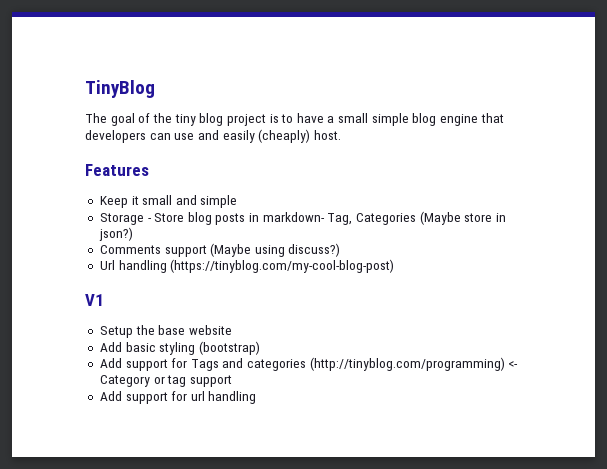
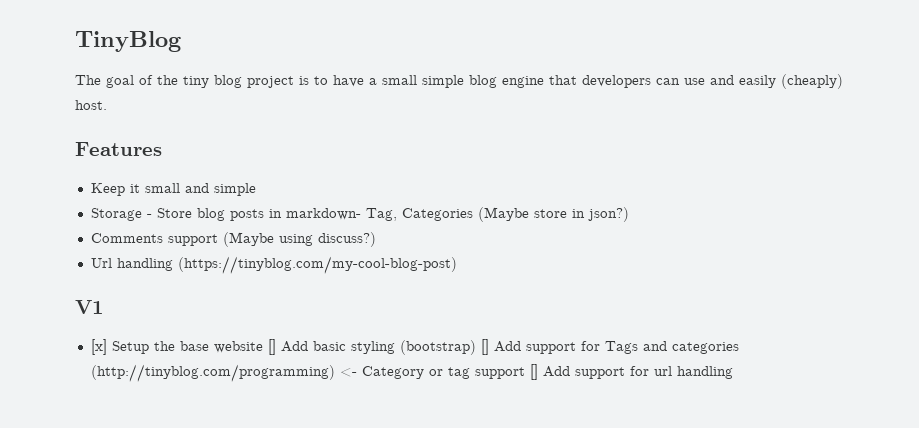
- Setup the base website
- Add basic styling (bootstrap)
- Add support for Tags and categories (http://tinyblog.com/programming) <- Category or tag support
- Add support for url handling
+ [x] Setup the base website [] Add basic styling (bootstrap) [] Add support for Tags and categories (http://tinyblog.com/programming) <- Category or tag support [] Add support for url handling

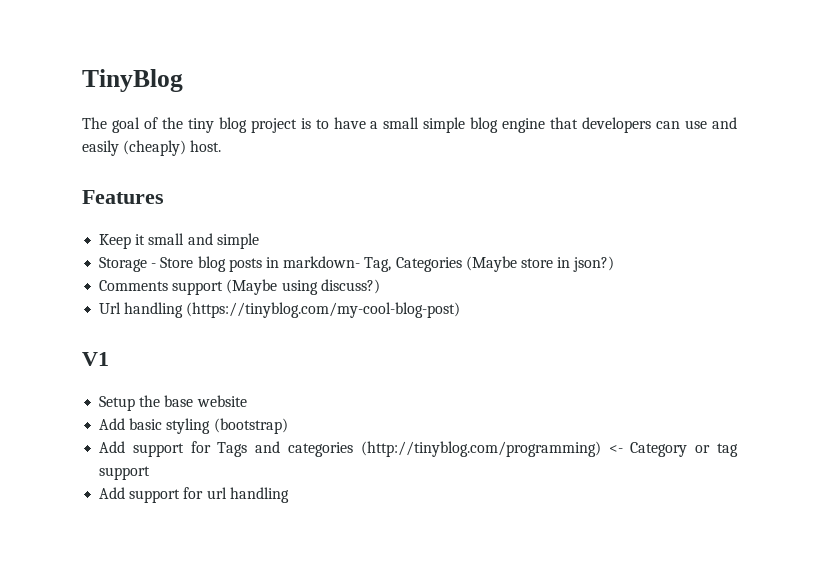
- [x] Setup the base website [] Add basic styling (bootstrap) [] Add support for Tags and categories (http://tinyblog.com/programming) <- Category or tag support [] Add support for url handling
+ Setup the base website
+ Add basic styling (bootstrap)
+ Add support for Tags and categories (http://tinyblog.com/programming) <- Category or tag support
+ Add support for url handling

